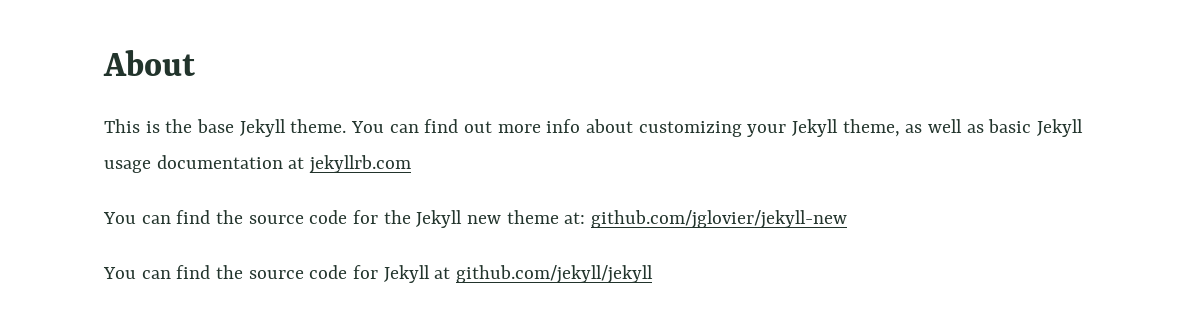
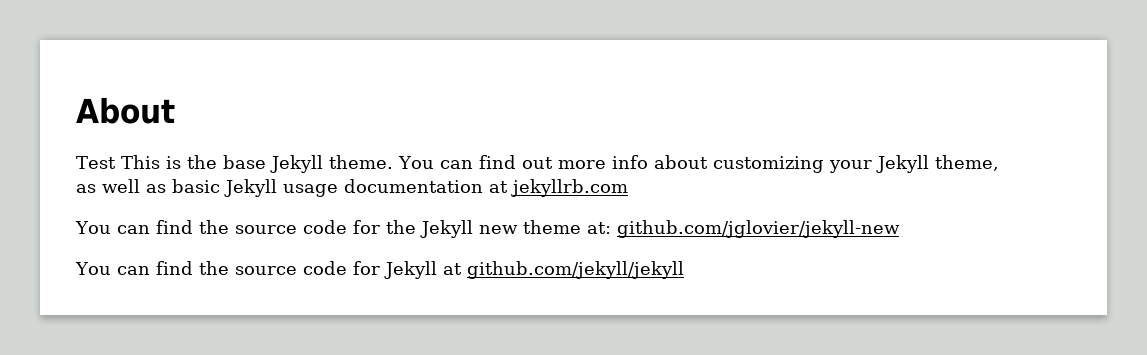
- This is the base Jekyll theme.
+ Test This is the base Jekyll theme.

